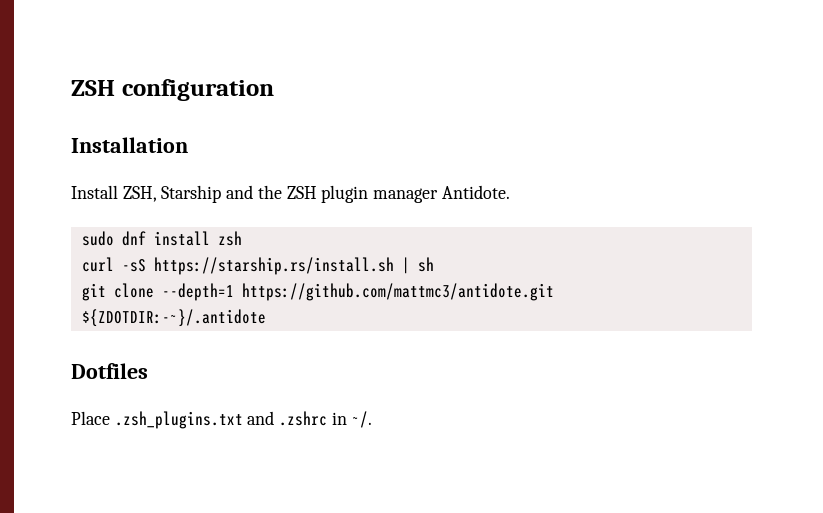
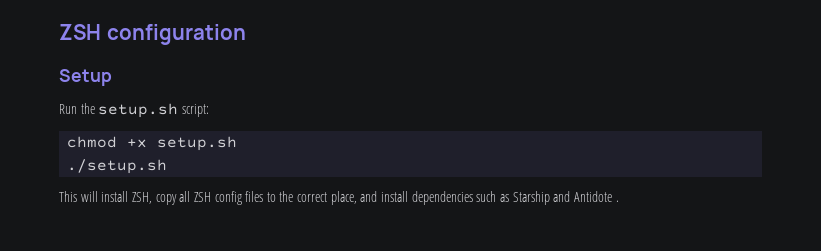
- Installation
- Install ZSH, Starship and the ZSH plugin manager Antidote.
- sudo dnf install zsh
- curl -sS https://starship.rs/install.sh | sh
- git clone --depth=1 https://github.com/mattmc3/antidote.git ${ZDOTDIR:-~}/.antidote
- Dotfiles
- Place .zsh_plugins.txt and .zshrc in ~/.
+ Setup
+ Run the setup.sh script:
+ chmod +x setup.sh
+ ./setup.sh
+ This will install ZSH, copy all ZSH config files to the correct place, and install dependencies such as Starship and Antidote .

